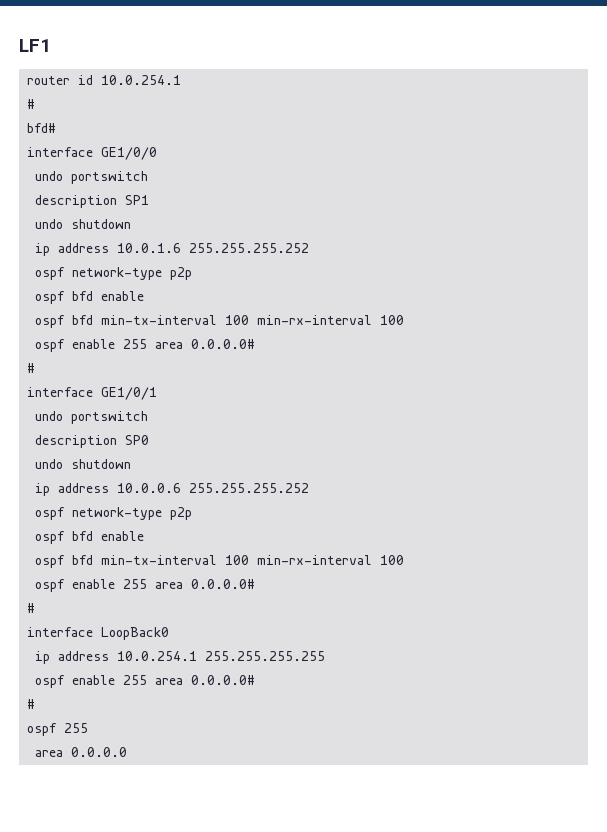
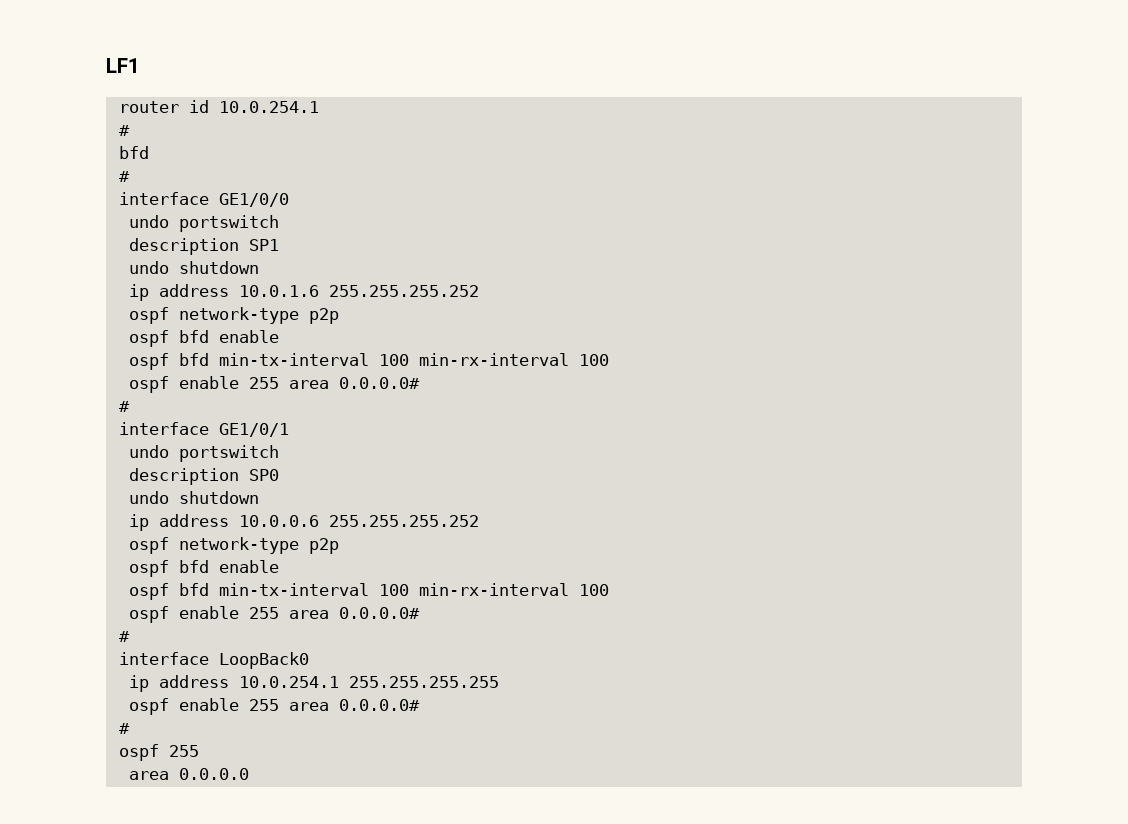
  router id 10.0.254.1
  #
- bfd#
+ bfd
+ #

